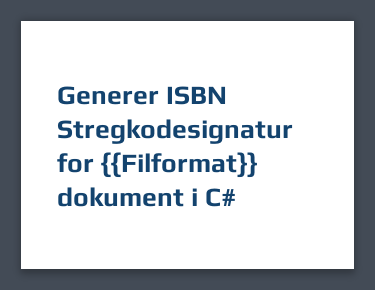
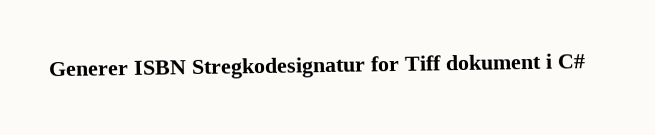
- Generer ISBN Stregkodesignatur for {{Filformat}} dokument i C#
+ Generer ISBN Stregkodesignatur for Tiff dokument i C#

